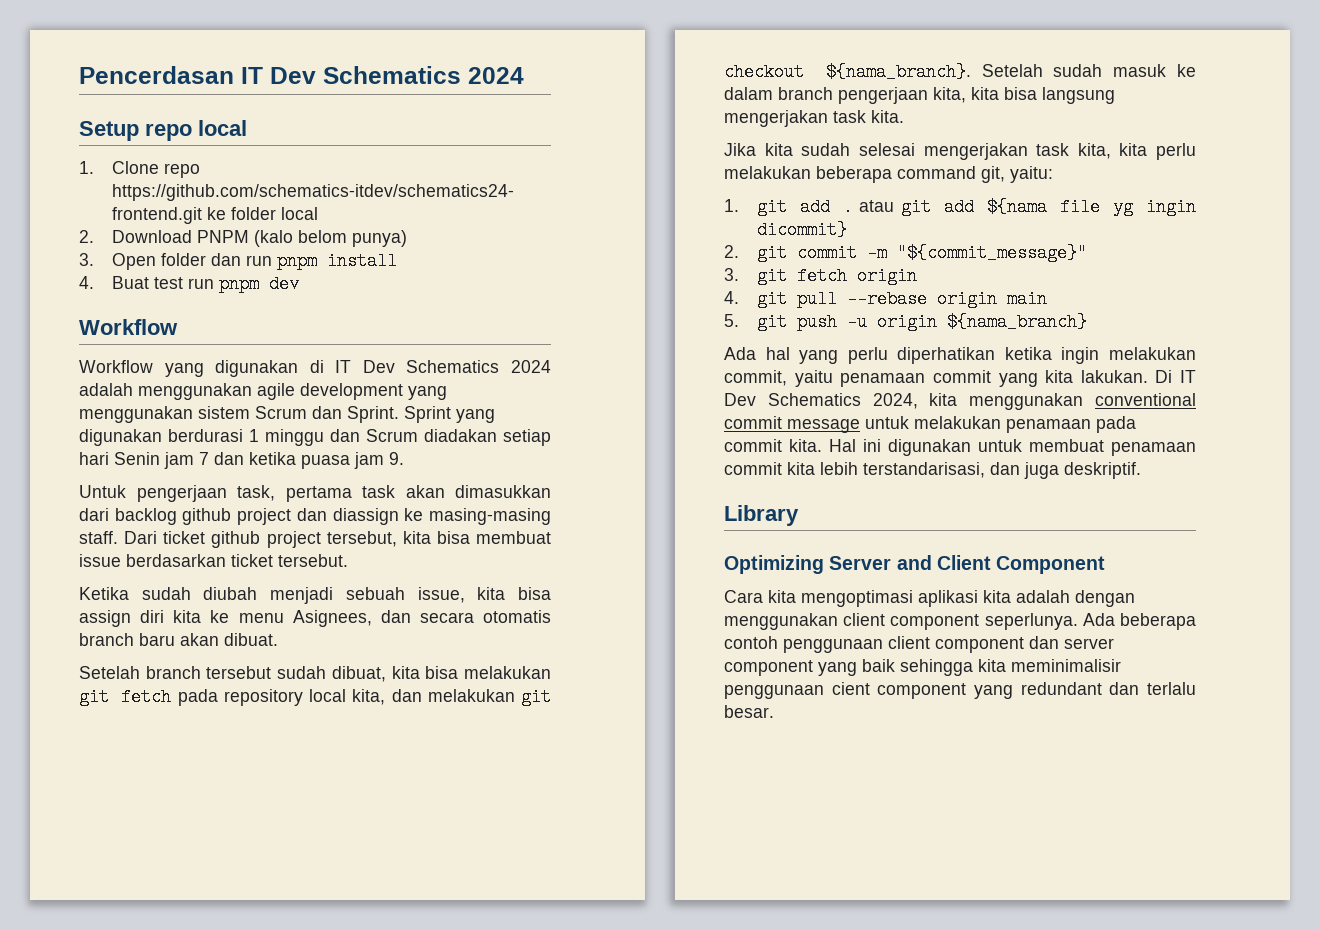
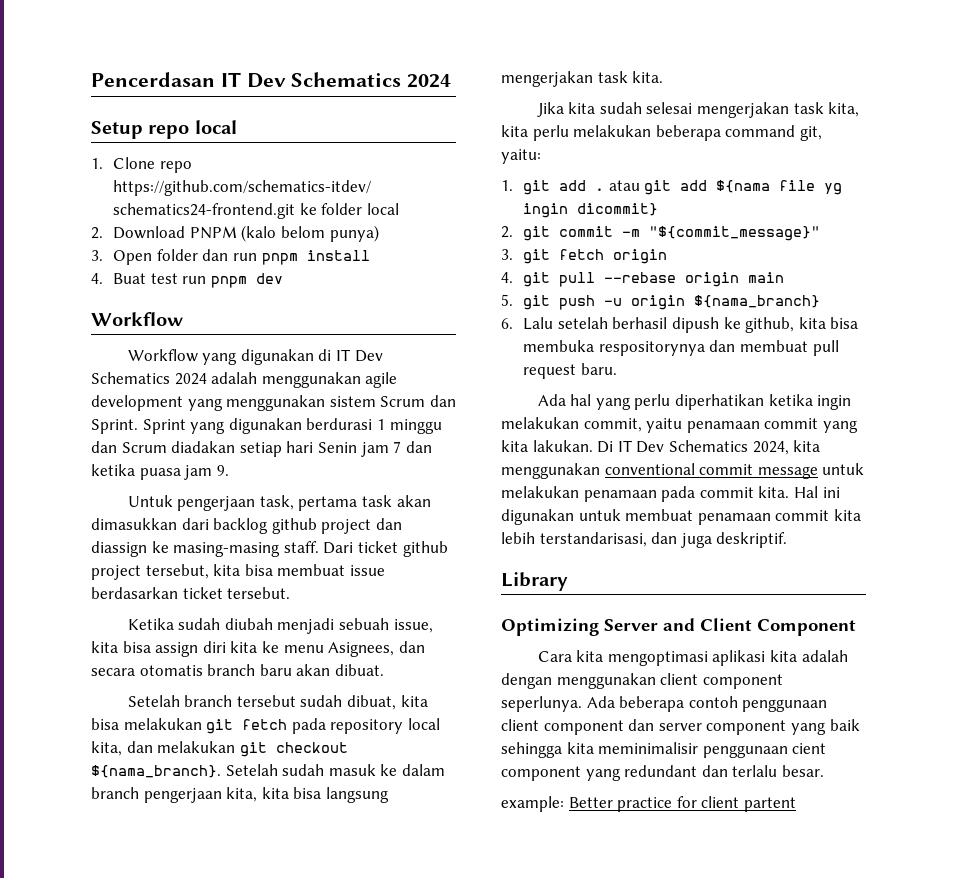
+ 6. Lalu setelah berhasil dipush ke github, kita bisa membuka respositorynya dan membuat pull request baru.
+ example: Better practice for client partent

